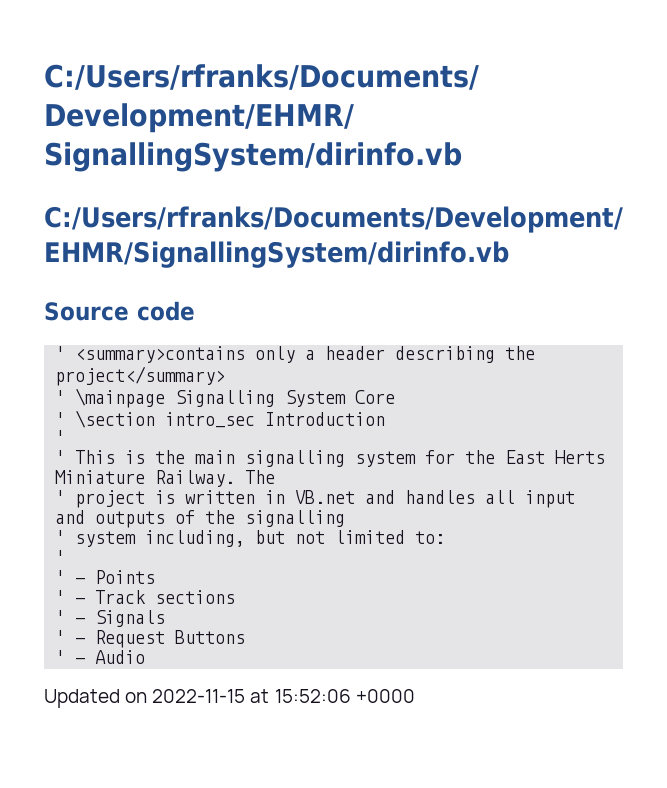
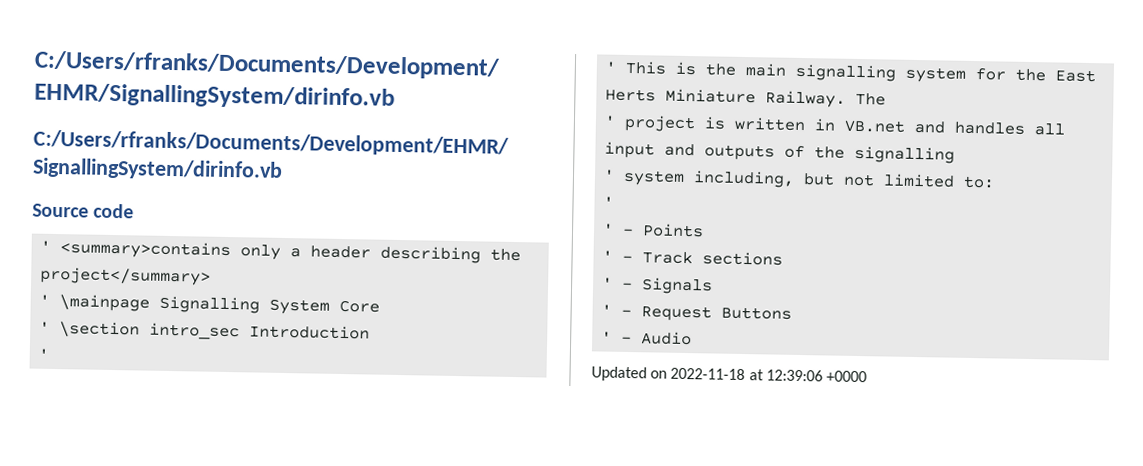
- Updated on 2022-11-15 at 15:52:06 +0000
+ Updated on 2022-11-18 at 12:39:06 +0000

